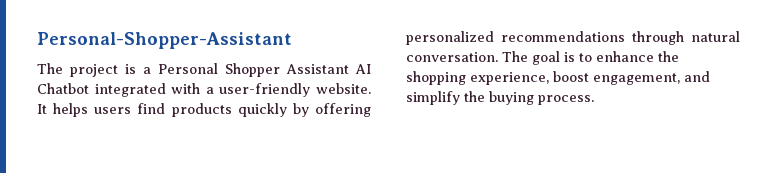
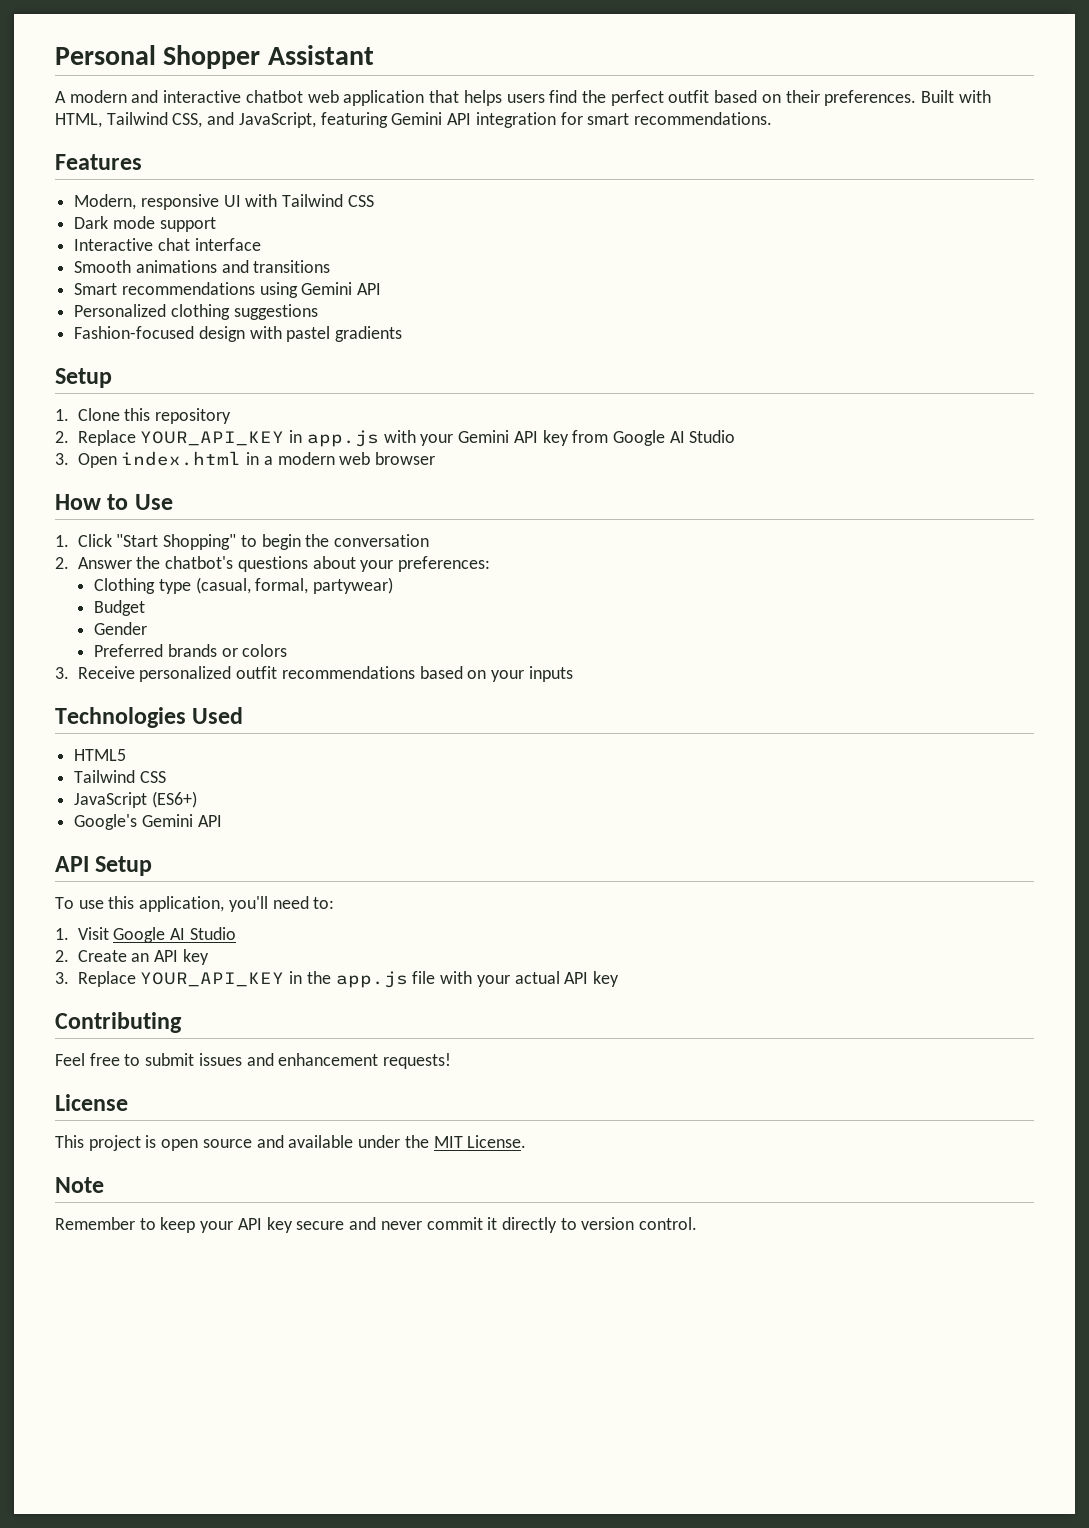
- Personal-Shopper-Assistant
- The project is a Personal Shopper Assistant AI Chatbot integrated with a user-friendly website. It helps users find products quickly by offering personalized recommendations through natural conversation. The goal is to enhance the shopping experience, boost engagement, and simplify the buying process.
+ Personal Shopper Assistant
+ A modern and interactive chatbot web application that helps users find the perfect outfit based on their preferences. Built with HTML, Tailwind CSS, and JavaScript, featuring Gemini API integration for smart recommendations.
+ Features
+ Modern, responsive UI with Tailwind CSS
+ Dark mode support
+ Interactive chat interface
+ Smooth animations and transitions
+ Smart recommendations using Gemini API
+ Personalized clothing suggestions
+ Fashion-focused design with pastel gradients
+ Setup
+ 1. Clone this repository
+ 2. Replace YOUR_API_KEY in app.js with your Gemini API key from Google AI Studio
+ 3. Open index.html in a modern web browser
+ How to Use
+ 1. Click "Start Shopping" to begin the conversation
+ 2. Answer the chatbot's questions about your preferences:
+ Clothing type (casual, formal, partywear)
+ Budget
+ Gender
+ Preferred brands or colors
+ 3. Receive personalized outfit recommendations based on your inputs
+ Technologies Used
+ HTML5
+ Tailwind CSS
+ JavaScript (ES6+)
+ Google's Gemini API
+ API Setup
+ To use this application, you'll need to:
+ 1. Visit Google AI Studio
+ 2. Create an API key
+ 3. Replace YOUR_API_KEY in the app.js file with your actual API key
+ Contributing
+ Feel free to submit issues and enhancement requests!
+ License
+ This project is open source and available under the MIT License.
+ Note
+ Remember to keep your API key secure and never commit it directly to version control.

